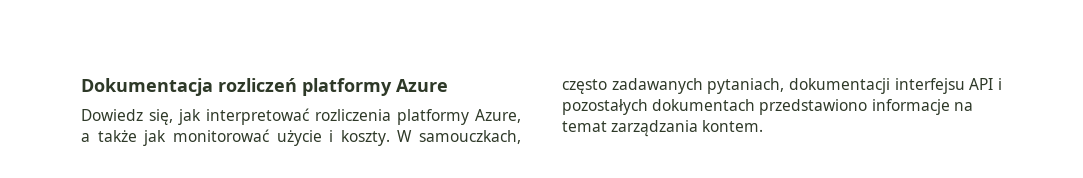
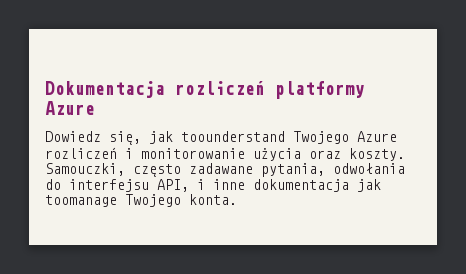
- Dowiedz się, jak interpretować rozliczenia platformy Azure, a także jak monitorować użycie i koszty. W samouczkach, często zadawanych pytaniach, dokumentacji interfejsu API i pozostałych dokumentach przedstawiono informacje na temat zarządzania kontem.
+ Dowiedz się, jak toounderstand Twojego Azure rozliczeń i monitorowanie użycia oraz koszty. Samouczki, często zadawane pytania, odwołania do interfejsu API, i inne dokumentacja jak toomanage Twojego konta.

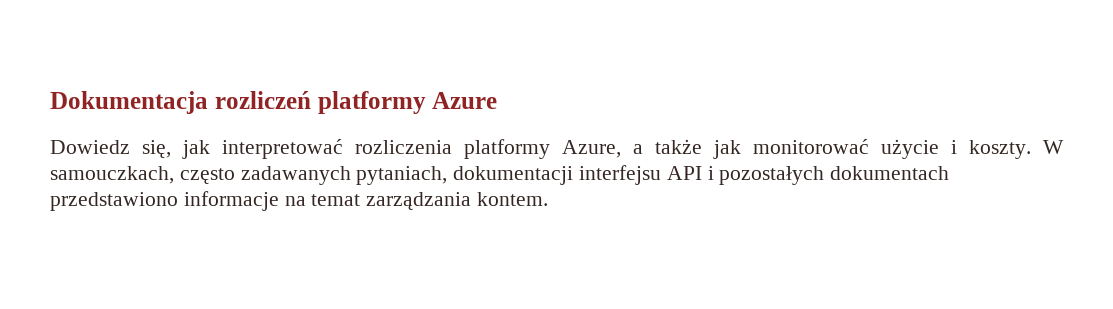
- Dowiedz się, jak toounderstand Twojego Azure rozliczeń i monitorowanie użycia oraz koszty. Samouczki, często zadawane pytania, odwołania do interfejsu API, i inne dokumentacja jak toomanage Twojego konta.
+ Dowiedz się, jak interpretować rozliczenia platformy Azure, a także jak monitorować użycie i koszty. W samouczkach, często zadawanych pytaniach, dokumentacji interfejsu API i pozostałych dokumentach przedstawiono informacje na temat zarządzania kontem.

